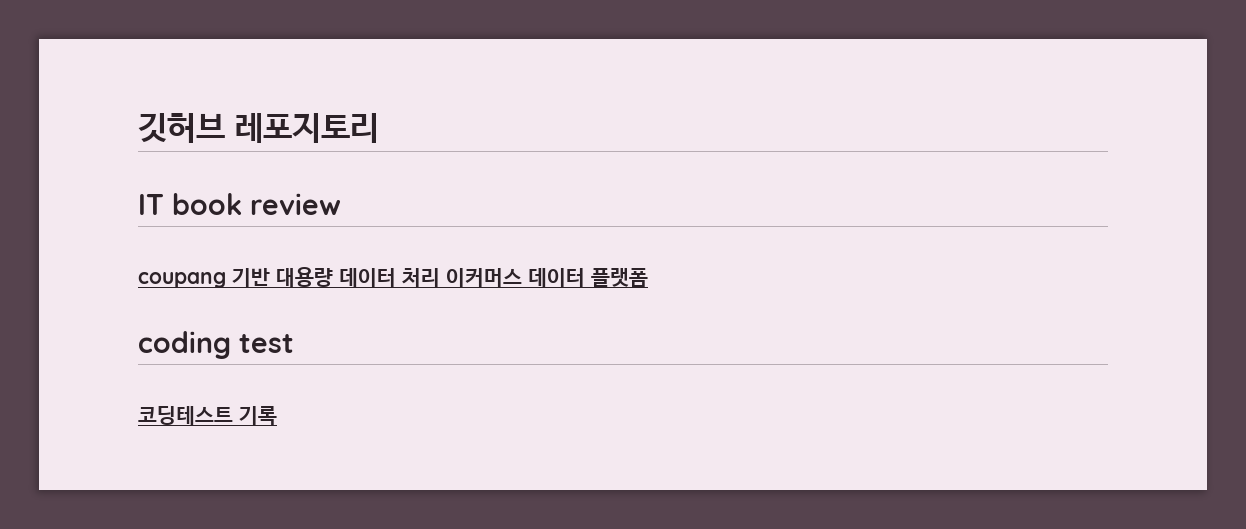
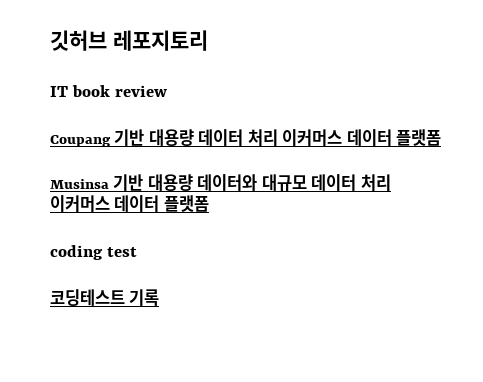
- coupang 기반 대용량 데이터 처리 이커머스 데이터 플랫폼
+ Coupang 기반 대용량 데이터 처리 이커머스 데이터 플랫폼
+ Musinsa 기반 대용량 데이터와 대규모 데이터 처리 이커머스 데이터 플랫폼

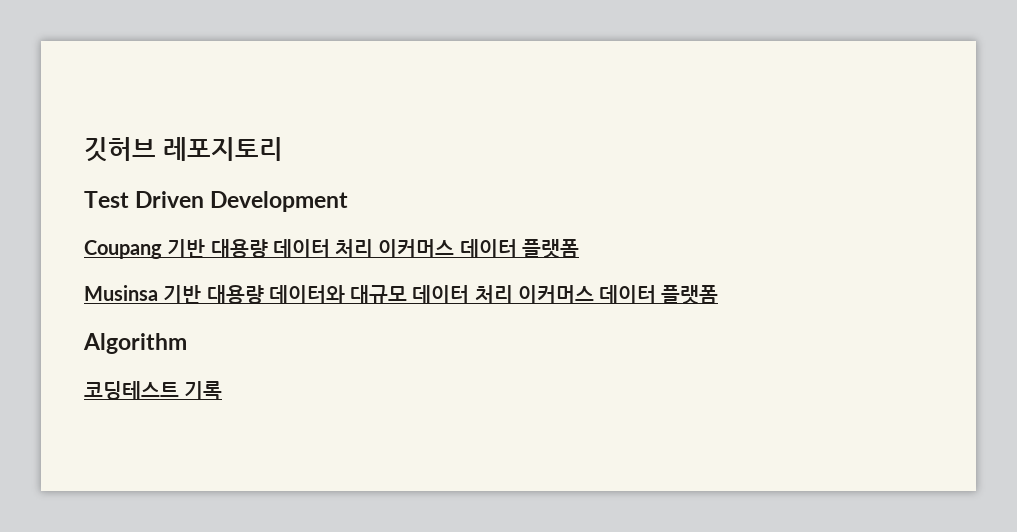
- IT book review
+ Test Driven Development
- coding test
+ Algorithm

